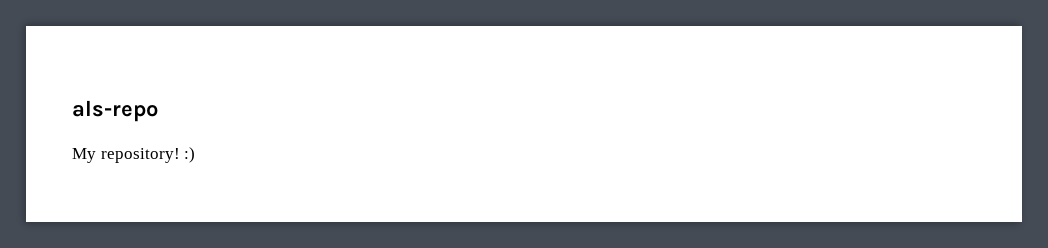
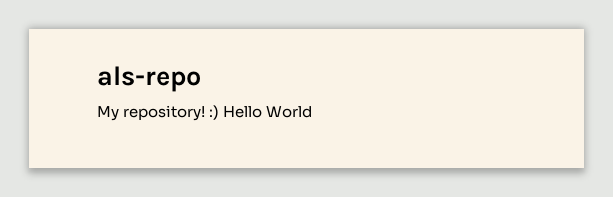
- My repository! :)
+ My repository! :) Hello World

